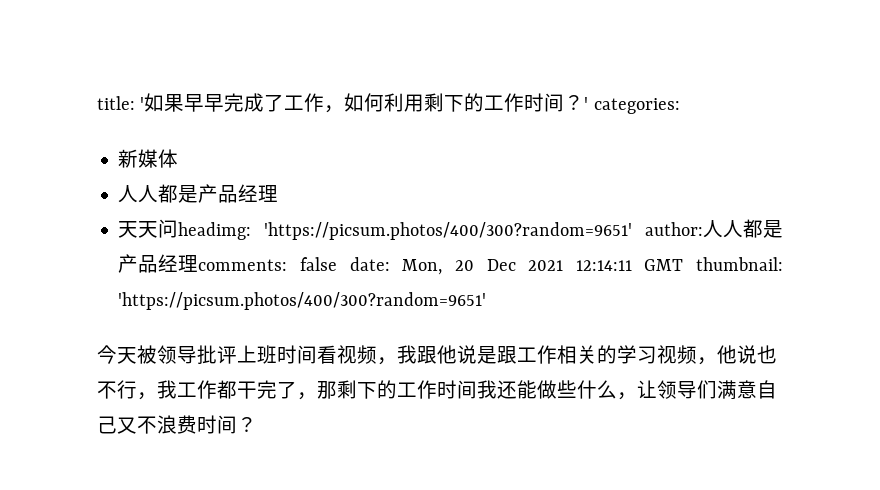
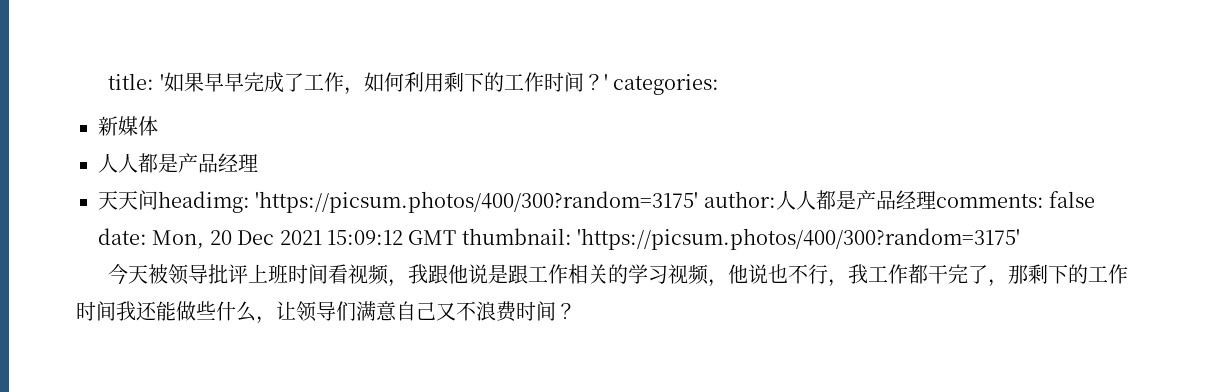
- 天天问headimg: 'https://picsum.photos/400/300?random=9651' author:人人都是产品经理comments: false date: Mon, 20 Dec 2021 12:14:11 GMT thumbnail: 'https://picsum.photos/400/300?random=9651'
+ 天天问headimg: 'https://picsum.photos/400/300?random=3175' author:人人都是产品经理comments: false date: Mon, 20 Dec 2021 15:09:12 GMT thumbnail: 'https://picsum.photos/400/300?random=3175'

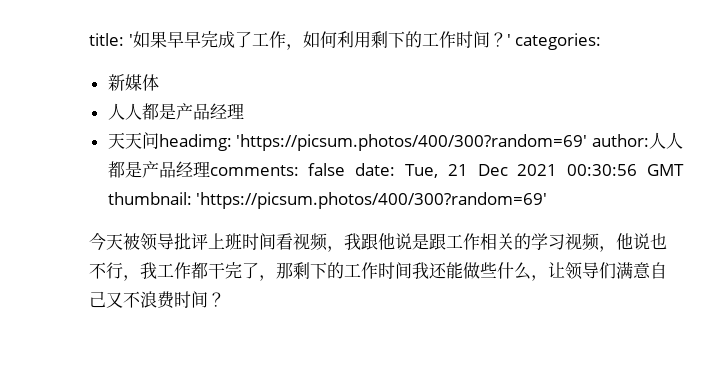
- 天天问headimg: 'https://picsum.photos/400/300?random=3175' author:人人都是产品经理comments: false date: Mon, 20 Dec 2021 15:09:12 GMT thumbnail: 'https://picsum.photos/400/300?random=3175'
+ 天天问headimg: 'https://picsum.photos/400/300?random=69' author:人人都是产品经理comments: false date: Tue, 21 Dec 2021 00:30:56 GMT thumbnail: 'https://picsum.photos/400/300?random=69'

